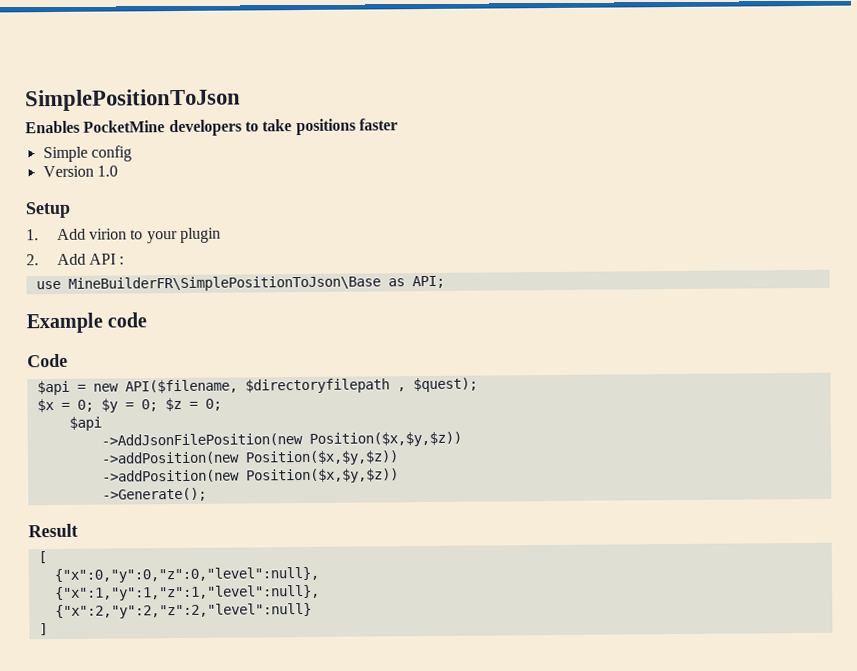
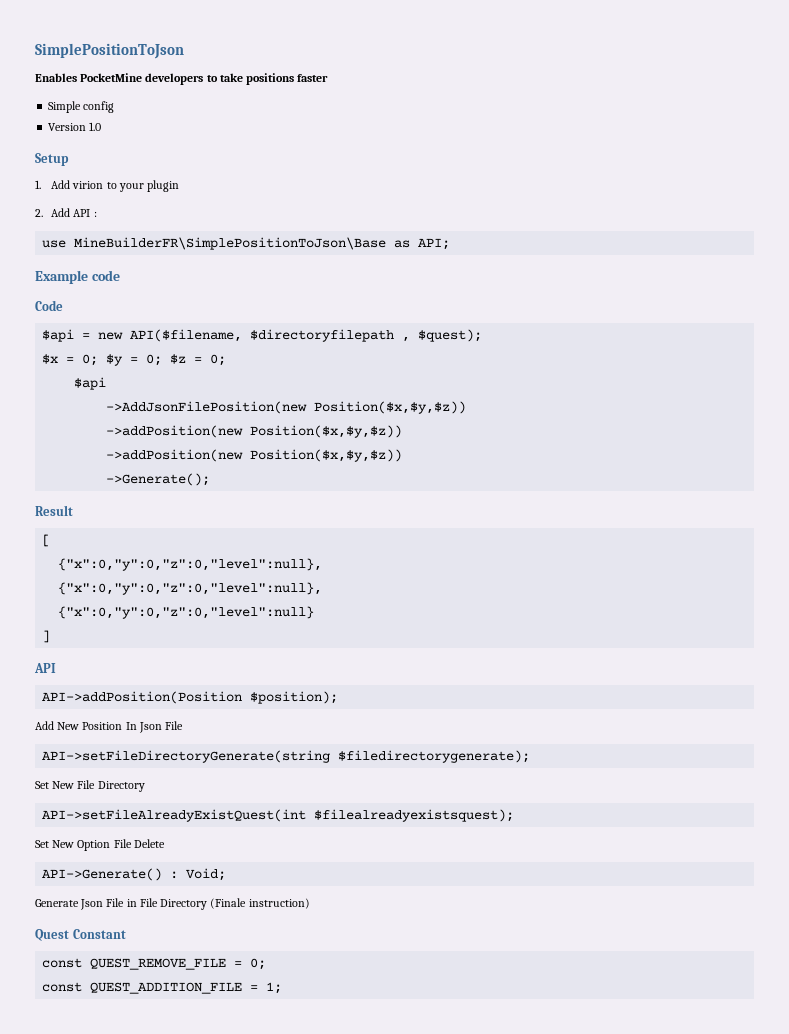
  [
  {"x":0,"y":0,"z":0,"level":null},
- {"x":1,"y":1,"z":1,"level":null},
- {"x":2,"y":2,"z":2,"level":null}
+ {"x":0,"y":0,"z":0,"level":null},
+ {"x":0,"y":0,"z":0,"level":null}
  ]
+ API
+ API->addPosition(Position $position);
+ Add New Position In Json File
+ API->setFileDirectoryGenerate(string $filedirectorygenerate);
+ Set New File Directory
+ API->setFileAlreadyExistQuest(int $filealreadyexistsquest);
+ Set New Option File Delete
+ API->Generate() : Void;
+ Generate Json File in File Directory (Finale instruction)
+ Quest Constant
+ const QUEST_REMOVE_FILE = 0;
+ const QUEST_ADDITION_FILE = 1;

